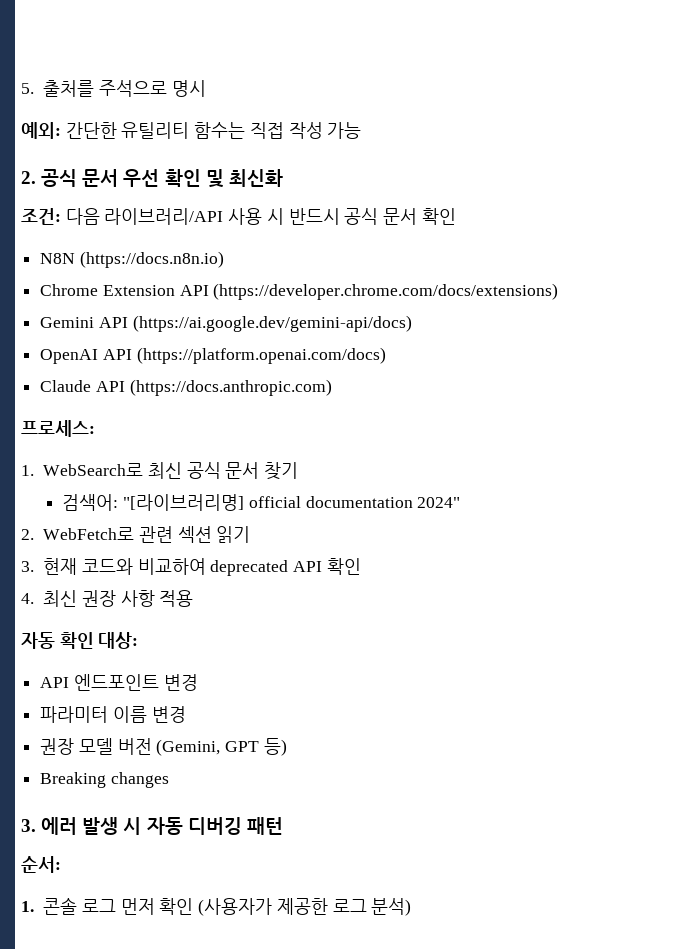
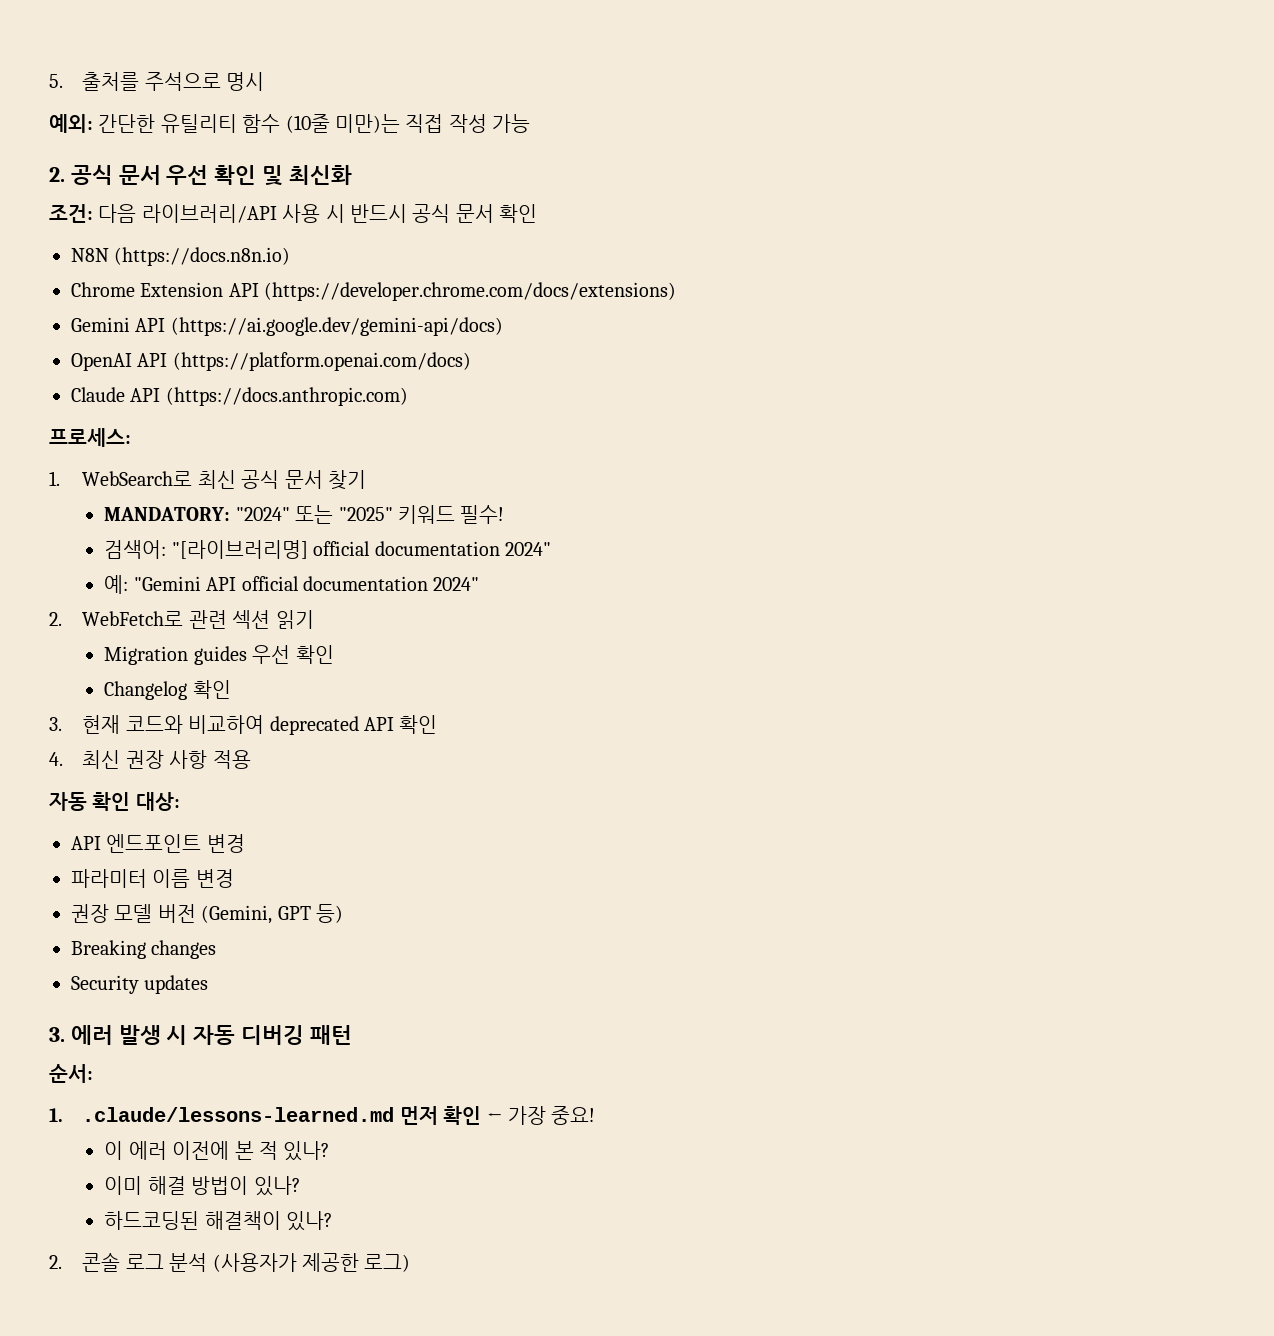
- 예외: 간단한 유틸리티 함수는 직접 작성 가능
+ 예외: 간단한 유틸리티 함수 (10줄 미만)는 직접 작성 가능
+ MANDATORY: "2024" 또는 "2025" 키워드 필수!
+ 예: "Gemini API official documentation 2024"
+ Migration guides 우선 확인
+ Changelog 확인
+ Security updates
- 1. 콘솔 로그 먼저 확인 (사용자가 제공한 로그 분석)
+ 1. .claude/lessons-learned.md 먼저 확인 ← 가장 중요!
+ 이 에러 이전에 본 적 있나?
+ 이미 해결 방법이 있나?
+ 하드코딩된 해결책이 있나?
+ 2. 콘솔 로그 분석 (사용자가 제공한 로그)

